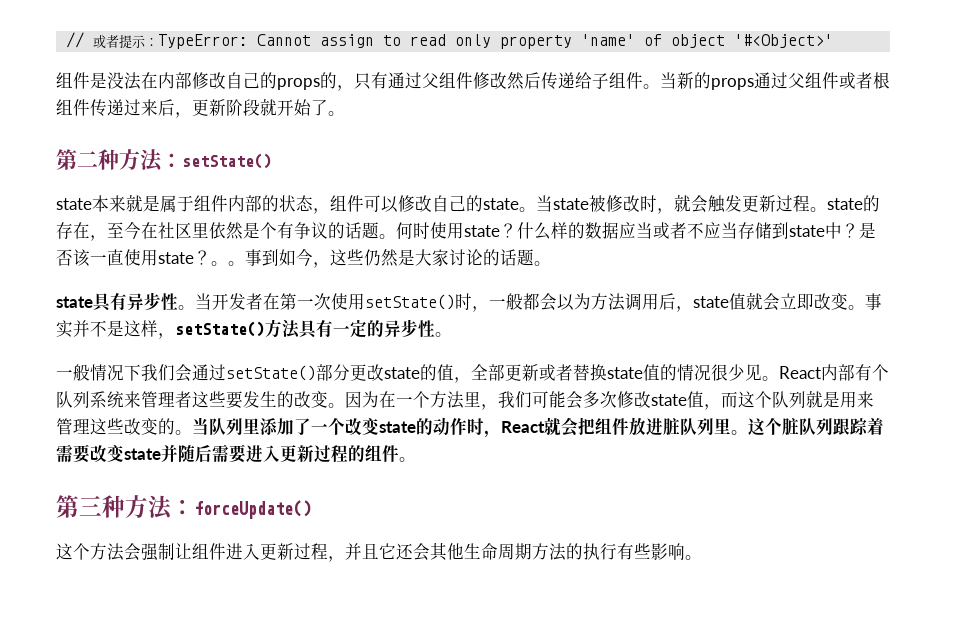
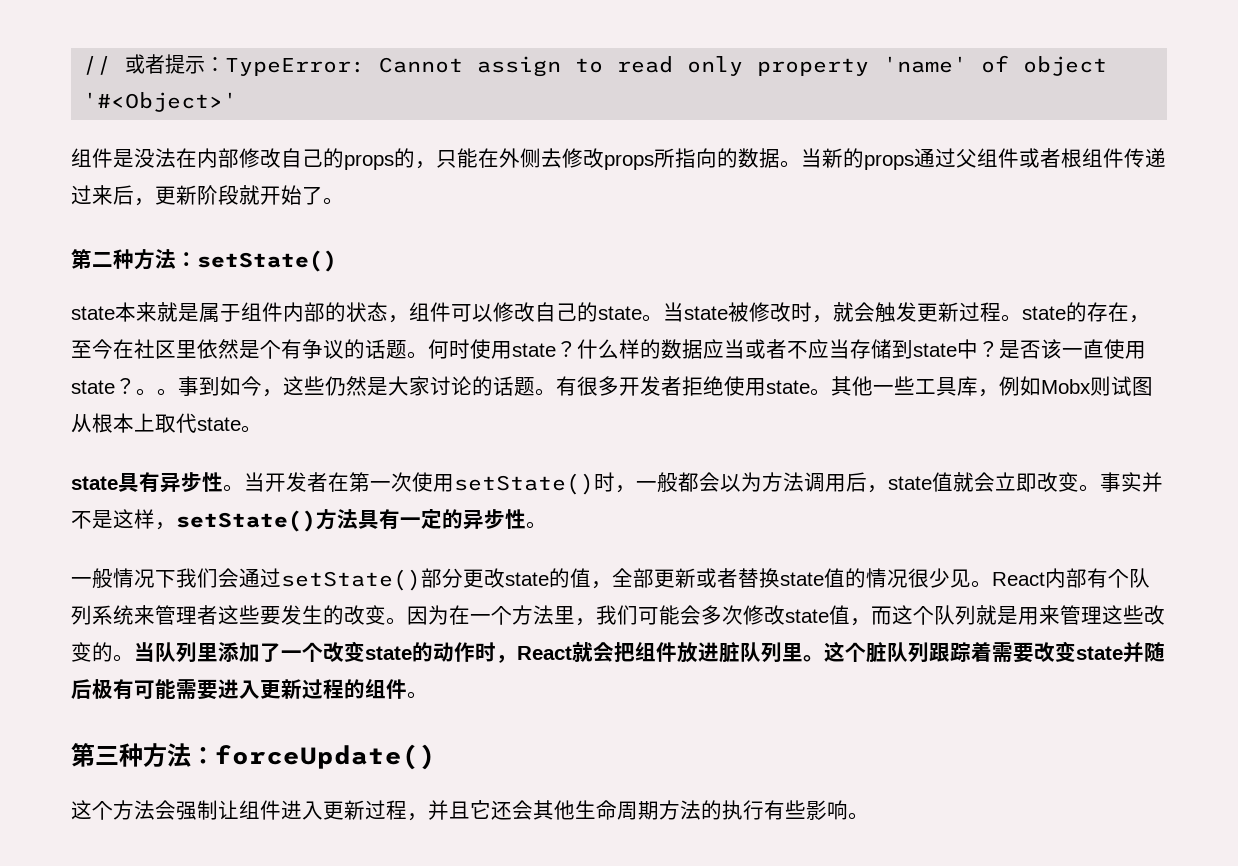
- 组件是没法在内部修改自己的props的，只有通过父组件修改然后传递给子组件。
+ 组件是没法在内部修改自己的props的，只能在外侧去修改props所指向的数据。
+ 有很多开发者拒绝使用state。其他一些工具库，例如Mobx则试图从根本上取代state。
- 这个脏队列跟踪着需要改变state并随后需要进入更新过程的组件。
+ 这个脏队列跟踪着需要改变state并随后极有可能需要进入更新过程的组件。

